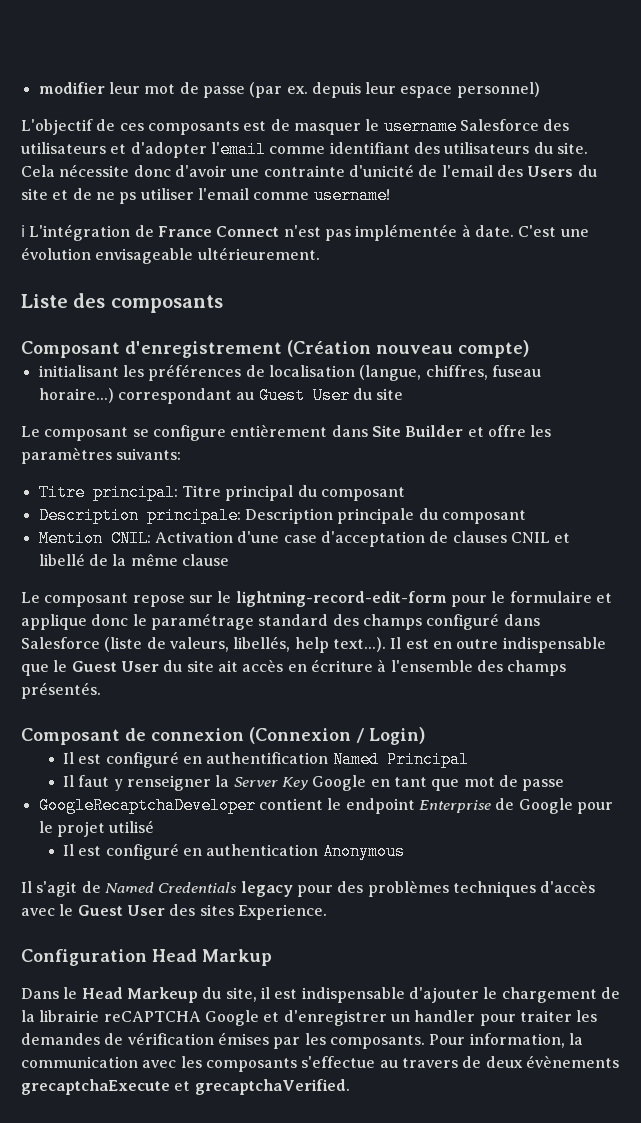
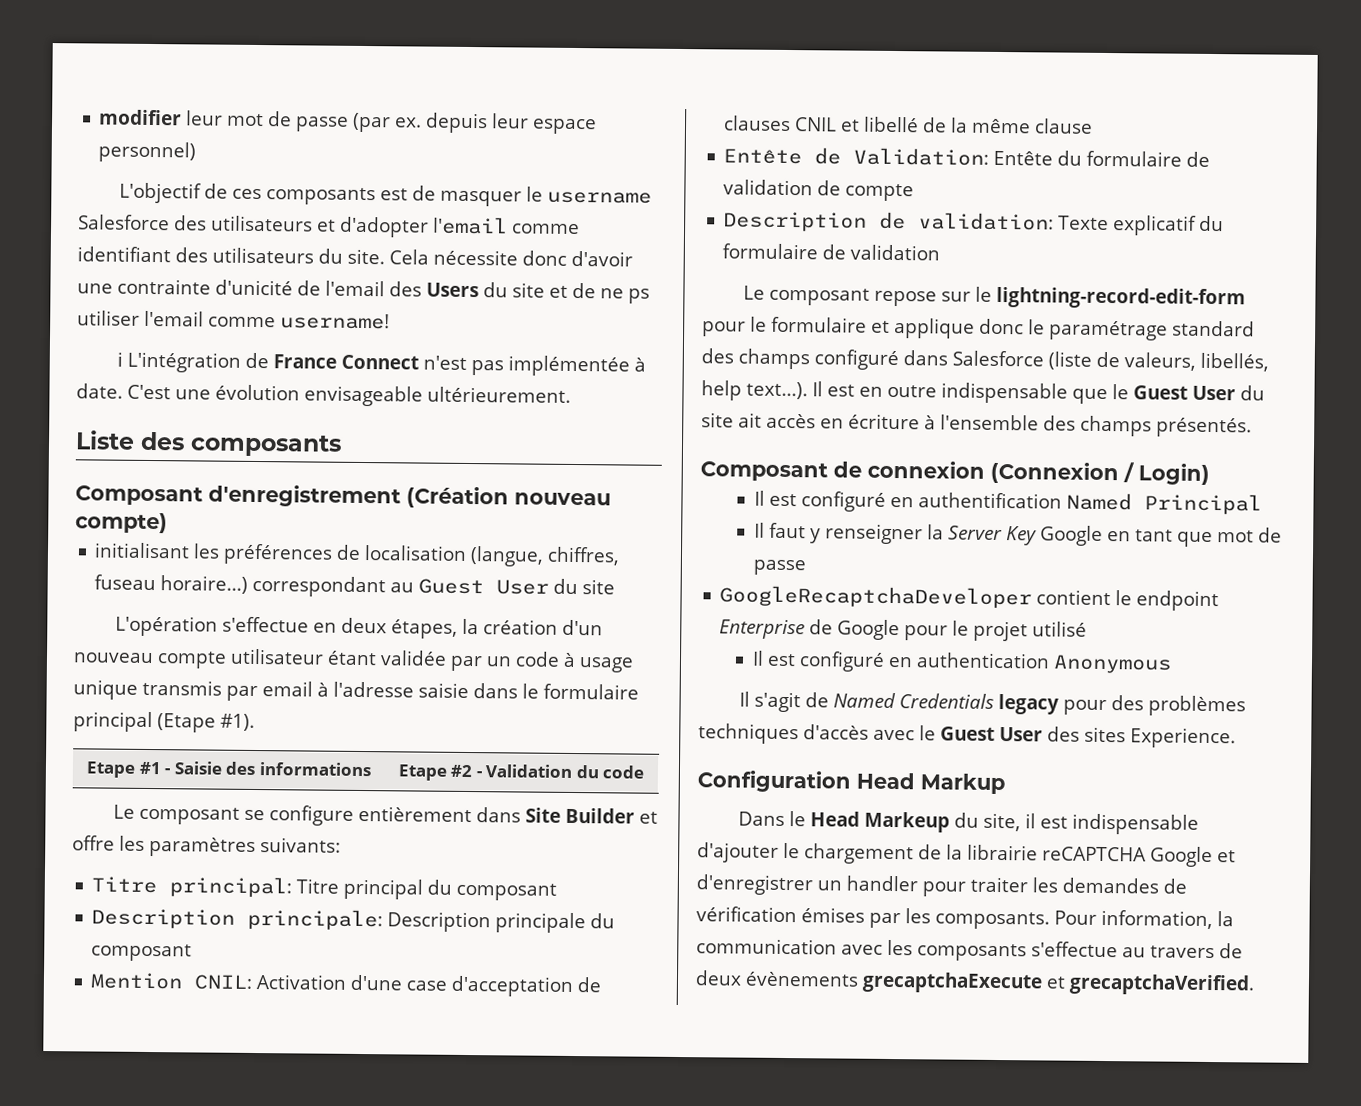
+ L'opération s'effectue en deux étapes, la création d'un nouveau compte utilisateur étant validée par un code à usage unique transmis par email à l'adresse saisie dans le formulaire principal (Etape #1).
+ Etape #1 - Saisie des informations | Etape #2 - Validation du code
+ Entête de Validation: Entête du formulaire de validation de compte
+ Description de validation: Texte explicatif du formulaire de validation

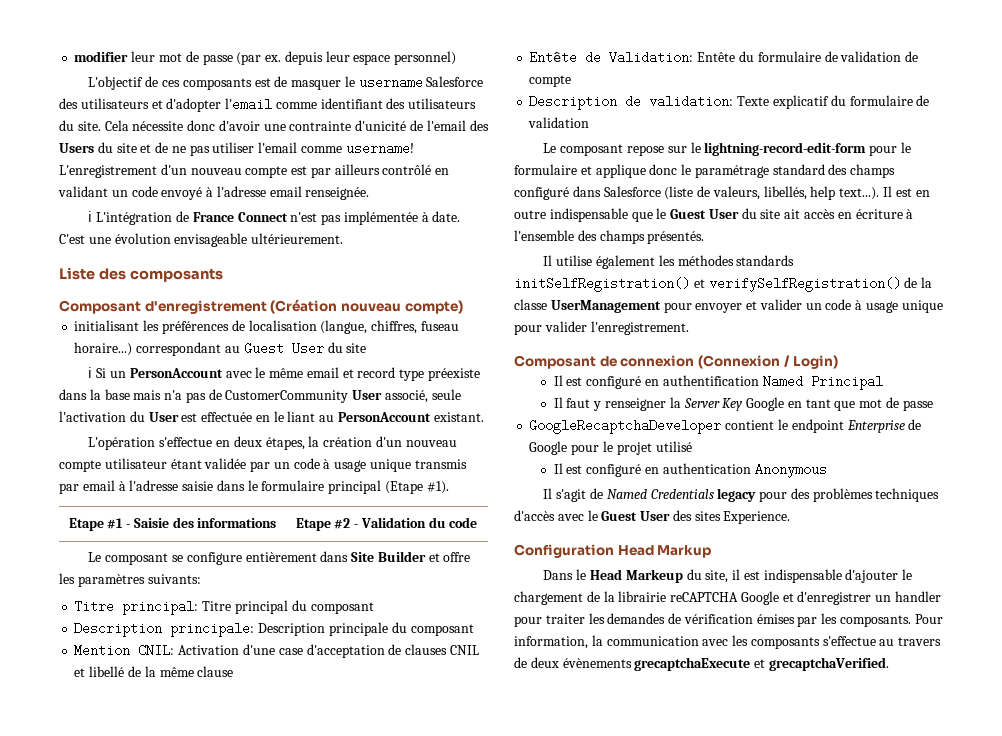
- Cela nécessite donc d'avoir une contrainte d'unicité de l'email des Users du site et de ne ps utiliser l'email comme username!
+ Cela nécessite donc d'avoir une contrainte d'unicité de l'email des Users du site et de ne pas utiliser l'email comme username! L'enregistrement d'un nouveau compte est par ailleurs contrôlé en validant un code envoyé à l'adresse email renseignée.
+ ℹ Si un PersonAccount avec le même email et record type préexiste dans la base mais n'a pas de CustomerCommunity User associé, seule l'activation du User est effectuée en le liant au PersonAccount existant.
+ Il utilise également les méthodes standards initSelfRegistration() et verifySelfRegistration() de la classe UserManagement pour envoyer et valider un code à usage unique pour valider l'enregistrement.

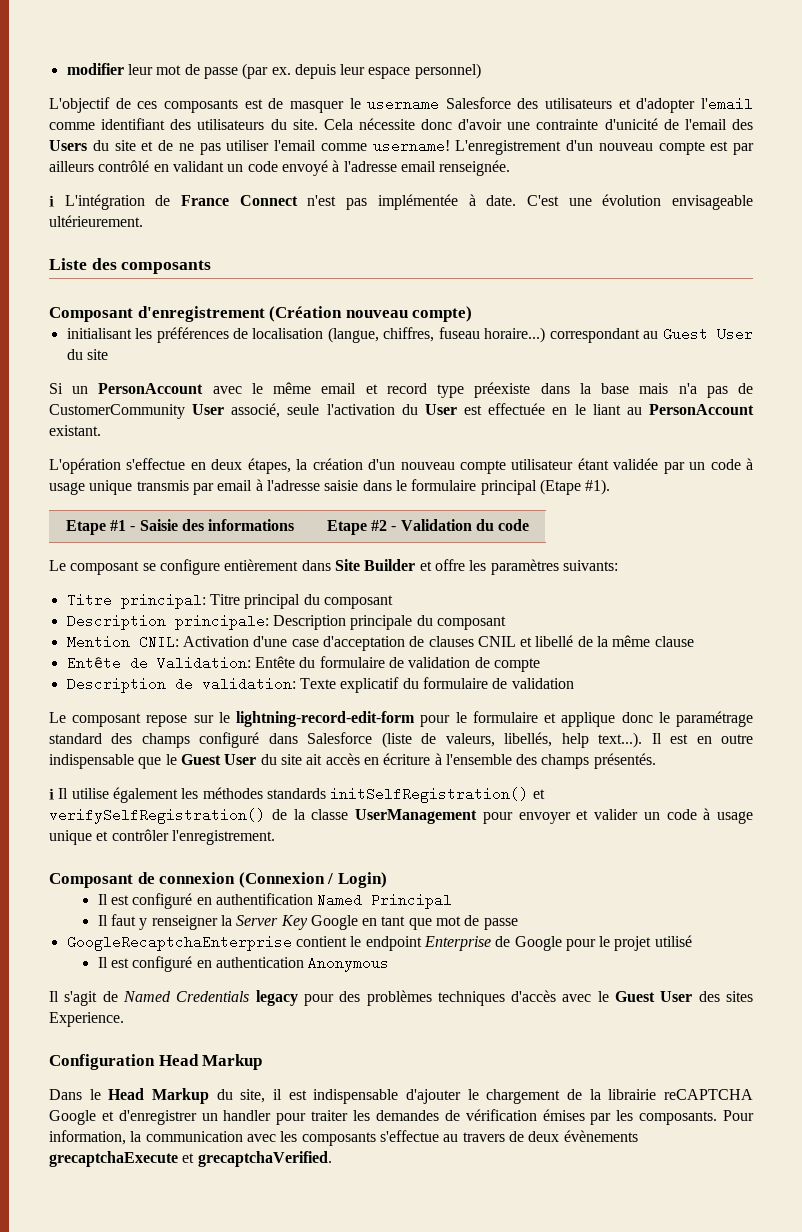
- ℹ Si un PersonAccount avec le même email et record type préexiste dans la base mais n'a pas de CustomerCommunity User associé, seule l'activation du User est effectuée en le liant au PersonAccount existant.
+ Si un PersonAccount avec le même email et record type préexiste dans la base mais n'a pas de CustomerCommunity User associé, seule l'activation du User est effectuée en le liant au PersonAccount existant.
- Il utilise également les méthodes standards initSelfRegistration() et verifySelfRegistration() de la classe UserManagement pour envoyer et valider un code à usage unique pour valider l'enregistrement.
+ ℹ Il utilise également les méthodes standards initSelfRegistration() et verifySelfRegistration() de la classe UserManagement pour envoyer et valider un code à usage unique et contrôler l'enregistrement.
- GoogleRecaptchaDeveloper contient le endpoint Enterprise de Google pour le projet utilisé
+ GoogleRecaptchaEnterprise contient le endpoint Enterprise de Google pour le projet utilisé
- Dans le Head Markeup du site, il est indispensable d'ajouter le chargement de la librairie reCAPTCHA Google et d'enregistrer un handler pour traiter les demandes de vérification émises par les composants.
+ Dans le Head Markup du site, il est indispensable d'ajouter le chargement de la librairie reCAPTCHA Google et d'enregistrer un handler pour traiter les demandes de vérification émises par les composants.

